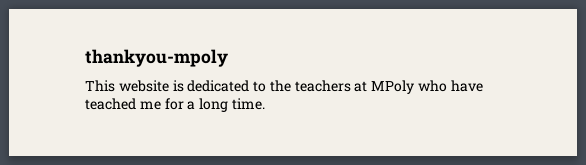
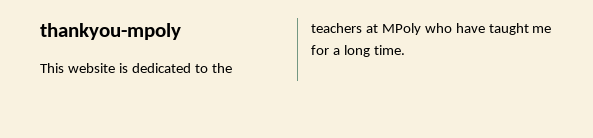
- This website is dedicated to the teachers at MPoly who have teached me for a long time.
+ This website is dedicated to the teachers at MPoly who have taught me for a long time.

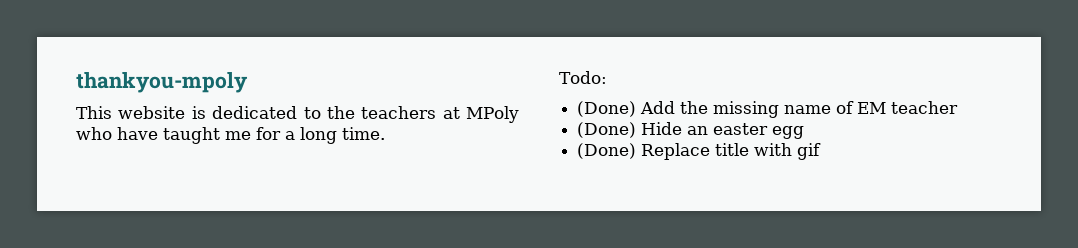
+ Todo:
+ (Done) Add the missing name of EM teacher
+ (Done) Hide an easter egg
+ (Done) Replace title with gif

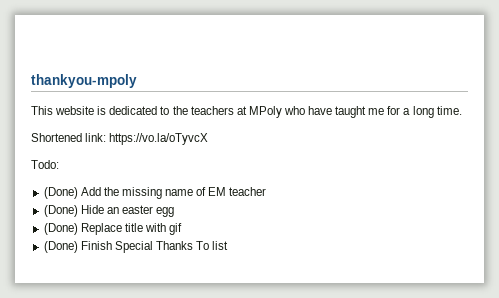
+ Shortened link: https://vo.la/oTyvcX
+ (Done) Finish Special Thanks To list

